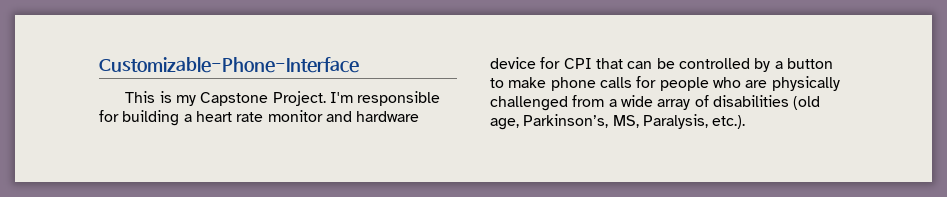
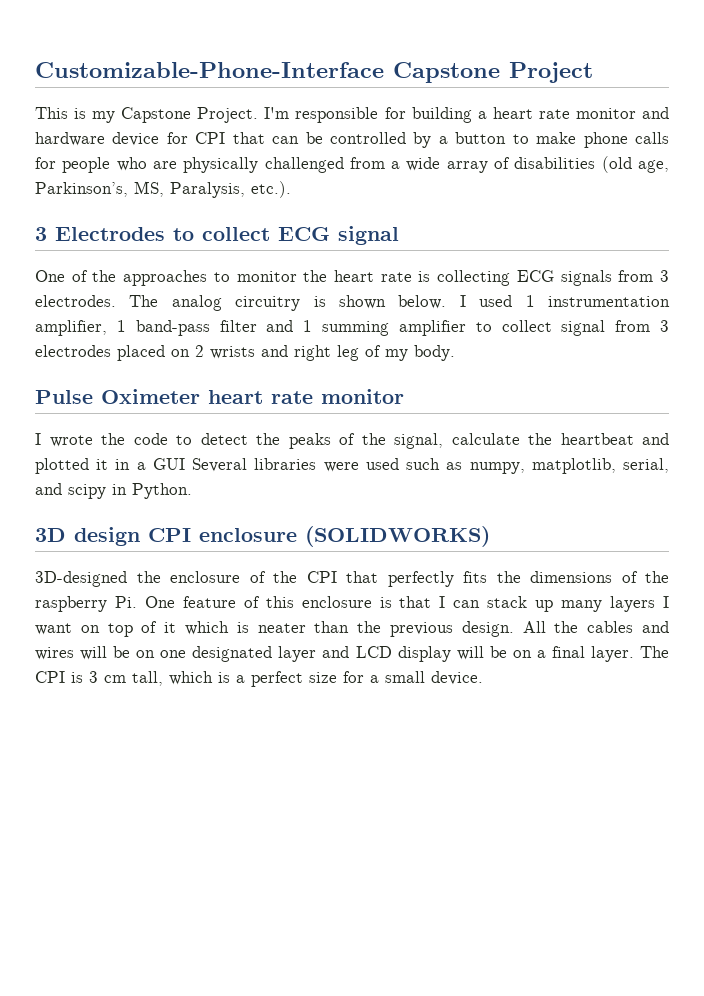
- Customizable-Phone-Interface
+ Customizable-Phone-Interface Capstone Project
+ 3 Electrodes to collect ECG signal
+ One of the approaches to monitor the heart rate is collecting ECG signals from 3 electrodes. The analog circuitry is shown below. I used 1 instrumentation amplifier, 1 band-pass filter and 1 summing amplifier to collect signal from 3 electrodes placed on 2 wrists and right leg of my body.
+ Pulse Oximeter heart rate monitor
+ I wrote the code to detect the peaks of the signal, calculate the heartbeat and plotted it in a GUI Several libraries were used such as numpy, matplotlib, serial, and scipy in Python.
+ 3D design CPI enclosure (SOLIDWORKS)
+ 3D-designed the enclosure of the CPI that perfectly fits the dimensions of the raspberry Pi. One feature of this enclosure is that I can stack up many layers I want on top of it which is neater than the previous design. All the cables and wires will be on one designated layer and LCD display will be on a final layer. The CPI is 3 cm tall, which is a perfect size for a small device.

